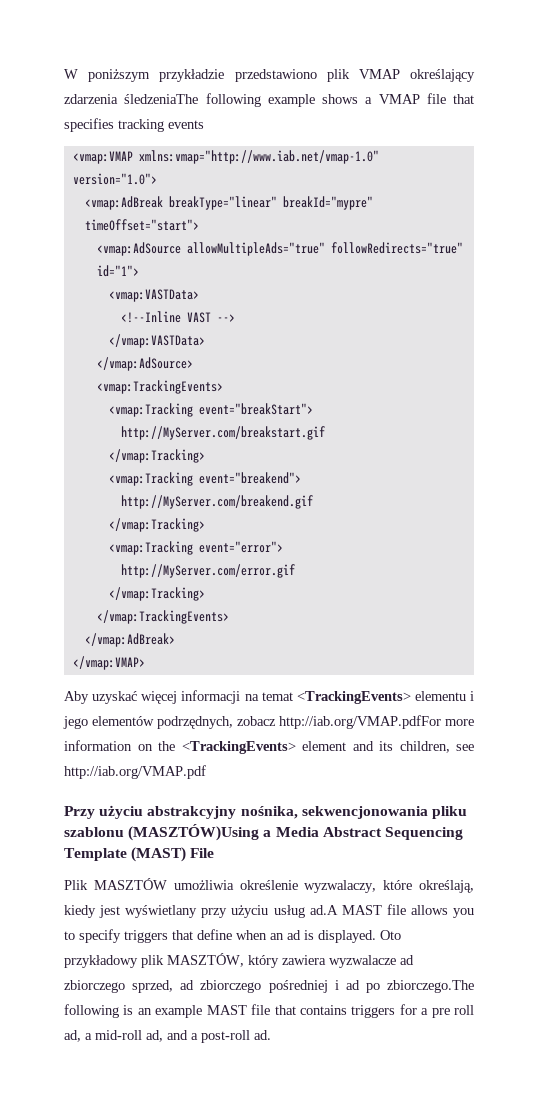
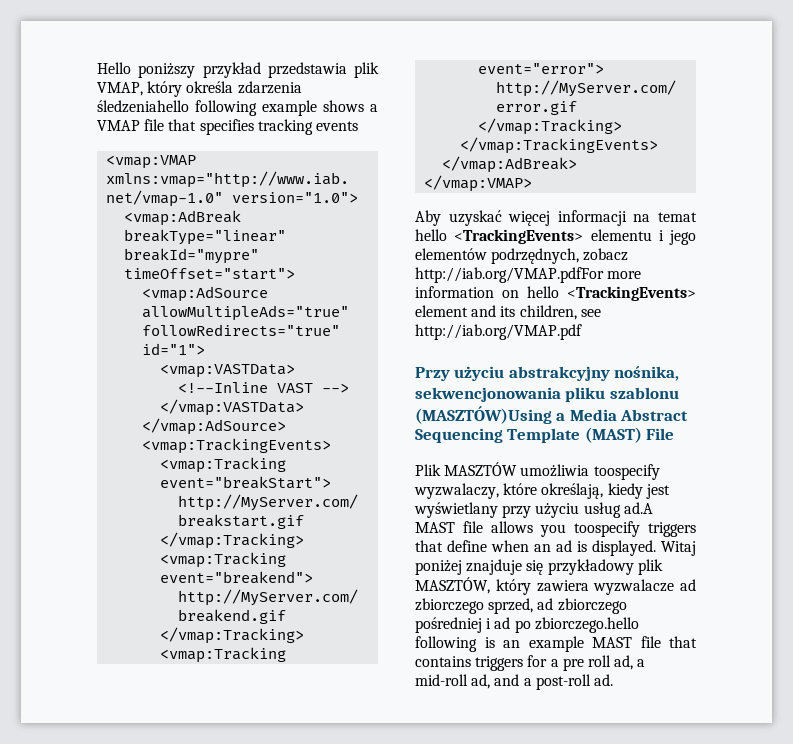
- W poniższym przykładzie przedstawiono plik VMAP określający zdarzenia śledzeniaThe following example shows a VMAP file that specifies tracking events
+ Hello poniższy przykład przedstawia plik VMAP, który określa zdarzenia śledzeniahello following example shows a VMAP file that specifies tracking events
- Aby uzyskać więcej informacji na temat <TrackingEvents> elementu i jego elementów podrzędnych, zobacz http://iab.org/VMAP.pdfFor more information on the <TrackingEvents> element and its children, see http://iab.org/VMAP.pdf
+ Aby uzyskać więcej informacji na temat hello <TrackingEvents> elementu i jego elementów podrzędnych, zobacz http://iab.org/VMAP.pdfFor more information on hello <TrackingEvents> element and its children, see http://iab.org/VMAP.pdf
- Plik MASZTÓW umożliwia określenie wyzwalaczy, które określają, kiedy jest wyświetlany przy użyciu usług ad.A MAST file allows you to specify triggers that define when an ad is displayed.
+ Plik MASZTÓW umożliwia toospecify wyzwalaczy, które określają, kiedy jest wyświetlany przy użyciu usług ad.A MAST file allows you toospecify triggers that define when an ad is displayed.
- Oto przykładowy plik MASZTÓW, który zawiera wyzwalacze ad zbiorczego sprzed, ad zbiorczego pośredniej i ad po zbiorczego.The following is an example MAST file that contains triggers for a pre roll ad, a mid-roll ad, and a post-roll ad.
+ Witaj poniżej znajduje się przykładowy plik MASZTÓW, który zawiera wyzwalacze ad zbiorczego sprzed, ad zbiorczego pośredniej i ad po zbiorczego.hello following is an example MAST file that contains triggers for a pre roll ad, a mid-roll ad, and a post-roll ad.

